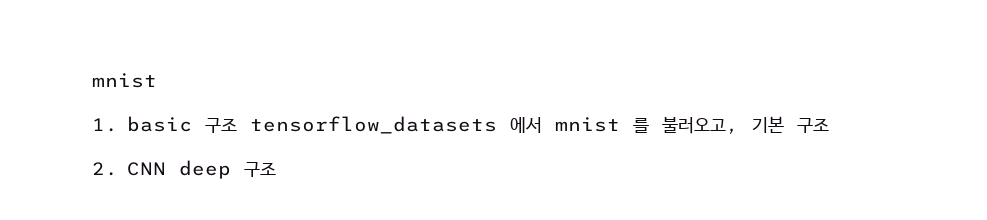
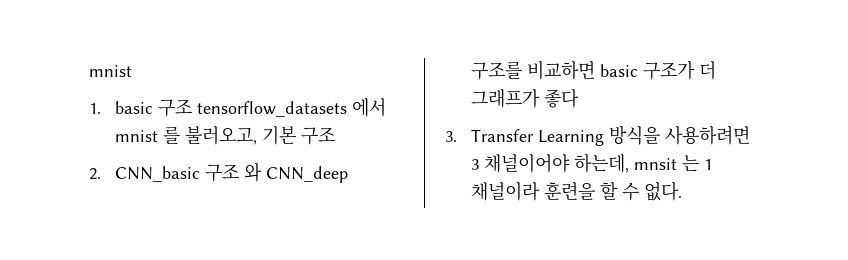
- 2. CNN deep 구조
+ 2. CNN_basic 구조 와 CNN_deep 구조를 비교하면 basic 구조가 더 그래프가 좋다
+ 3. Transfer Learning 방식을 사용하려면 3 채널이어야 하는데, mnsit 는 1 채널이라 훈련을 할 수 없다.

